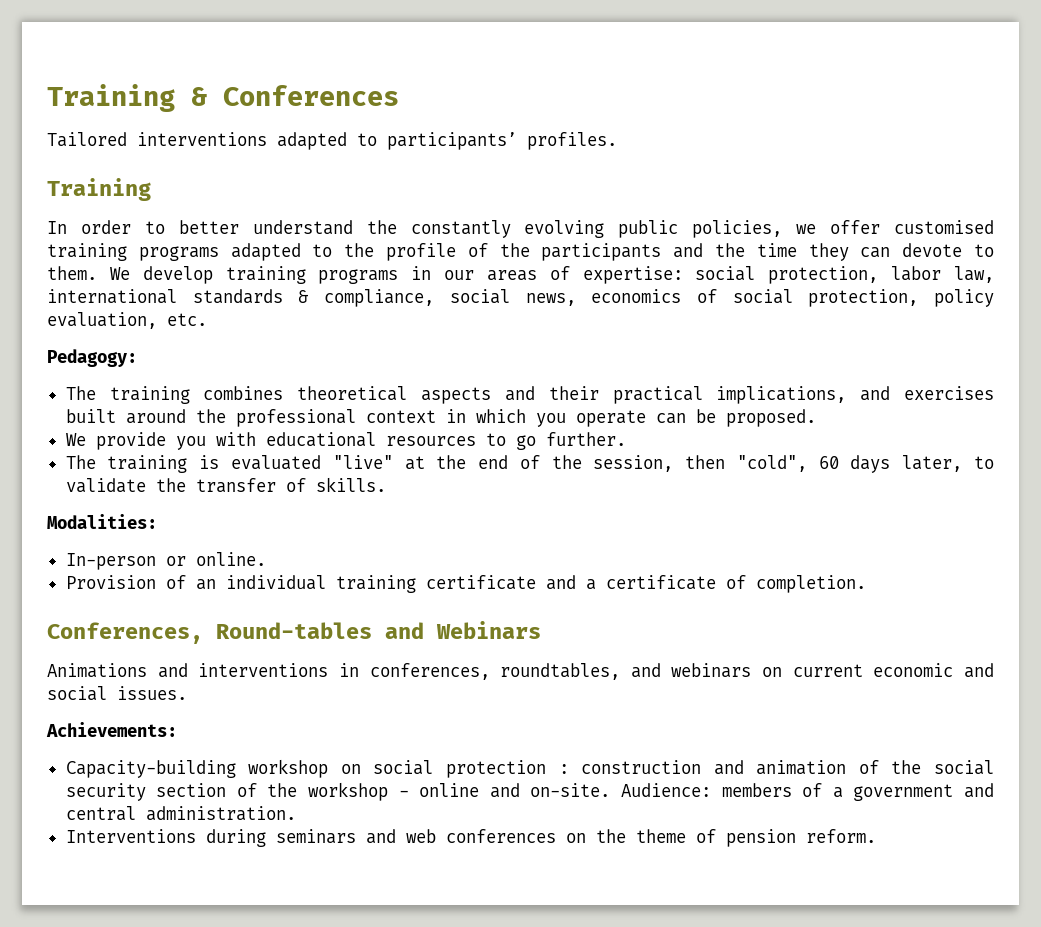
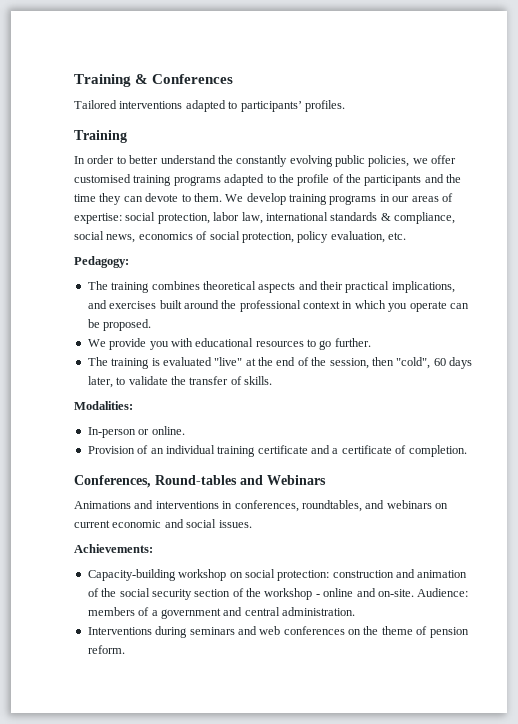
- Capacity-building workshop on social protection : construction and animation of the social security section of the workshop - online and on-site.
+ Capacity-building workshop on social protection: construction and animation of the social security section of the workshop - online and on-site.

